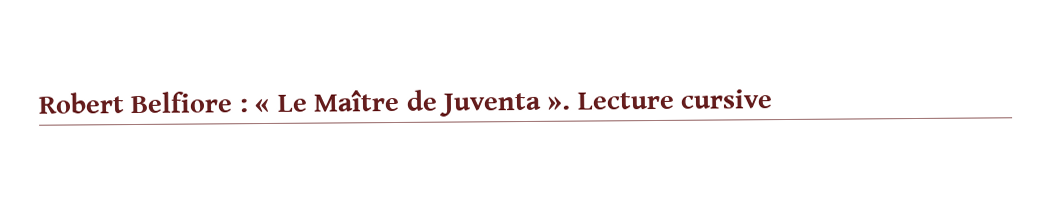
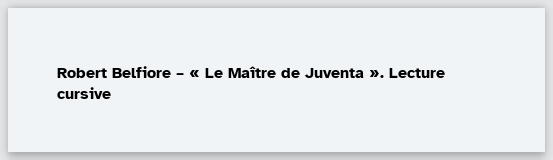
- Robert Belfiore : « Le Maître de Juventa ».
+ Robert Belfiore – « Le Maître de Juventa ».

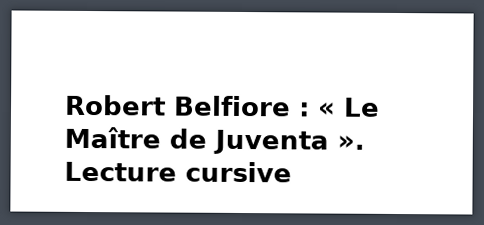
- Robert Belfiore – « Le Maître de Juventa ».
+ Robert Belfiore : « Le Maître de Juventa ».

